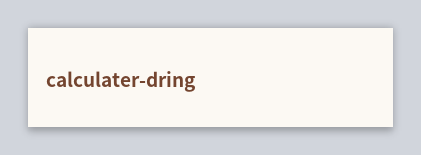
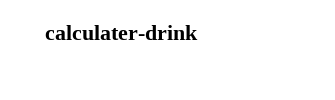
- calculater-dring
+ calculater-drink

